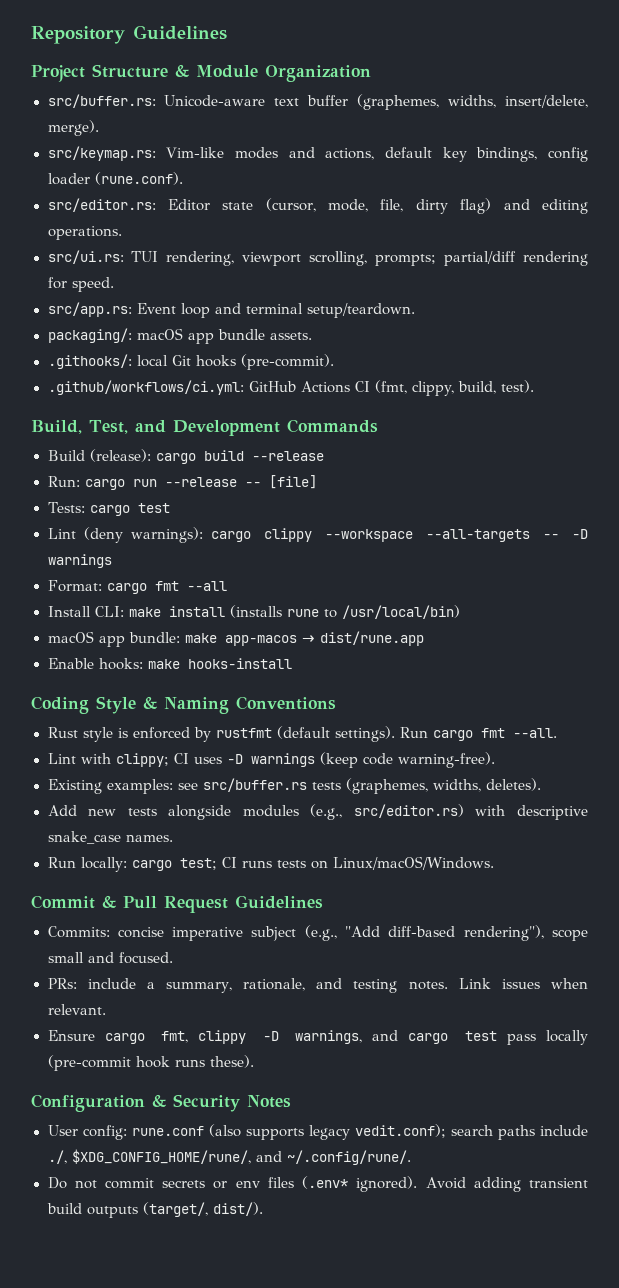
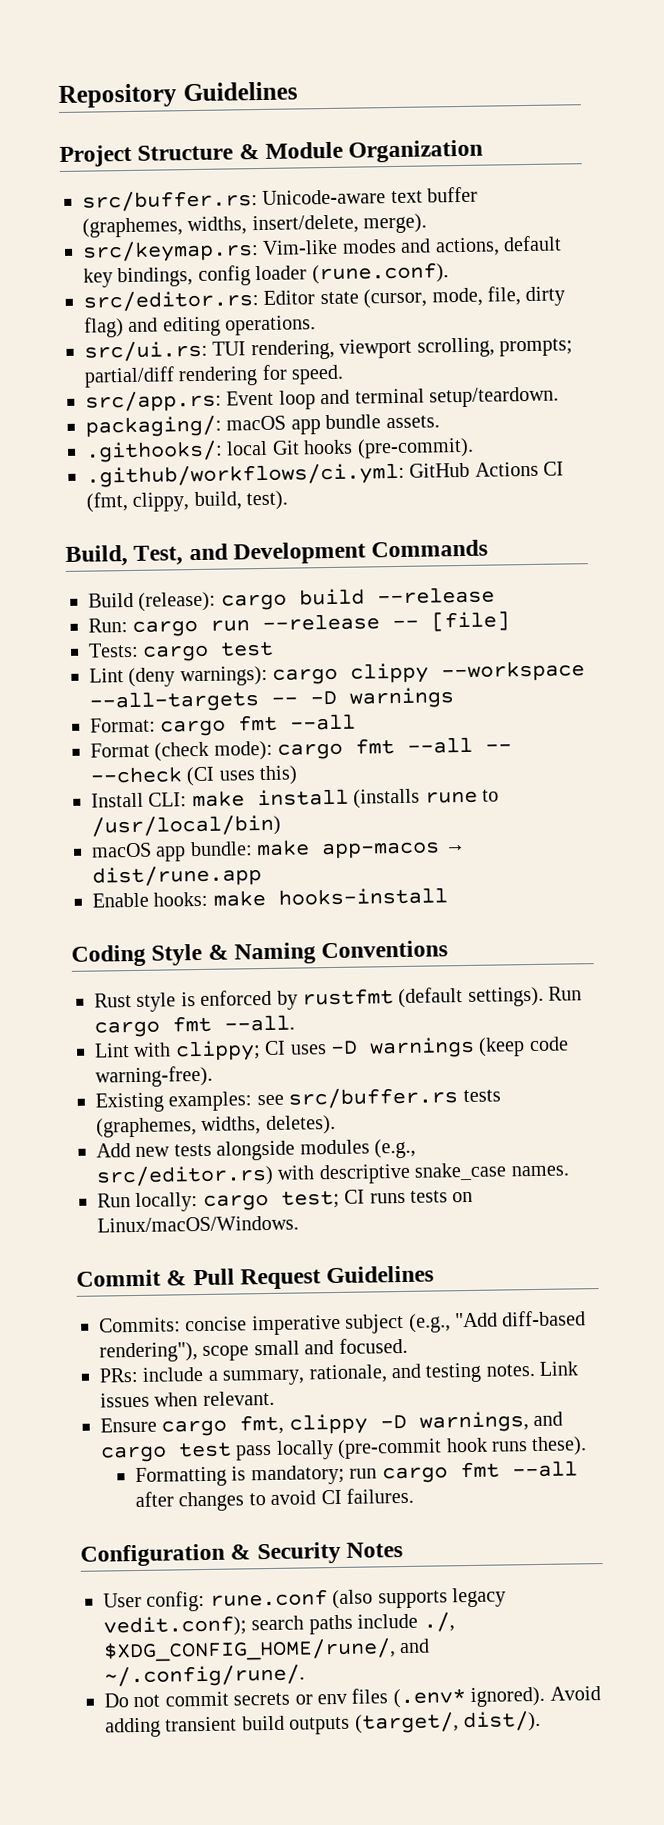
+ Format (check mode): cargo fmt --all -- --check (CI uses this)
+ Formatting is mandatory; run cargo fmt --all after changes to avoid CI failures.

